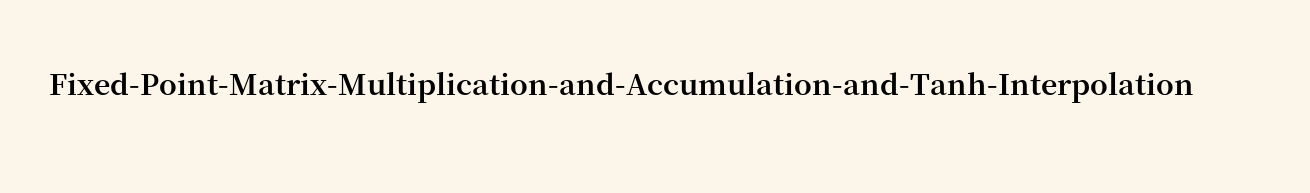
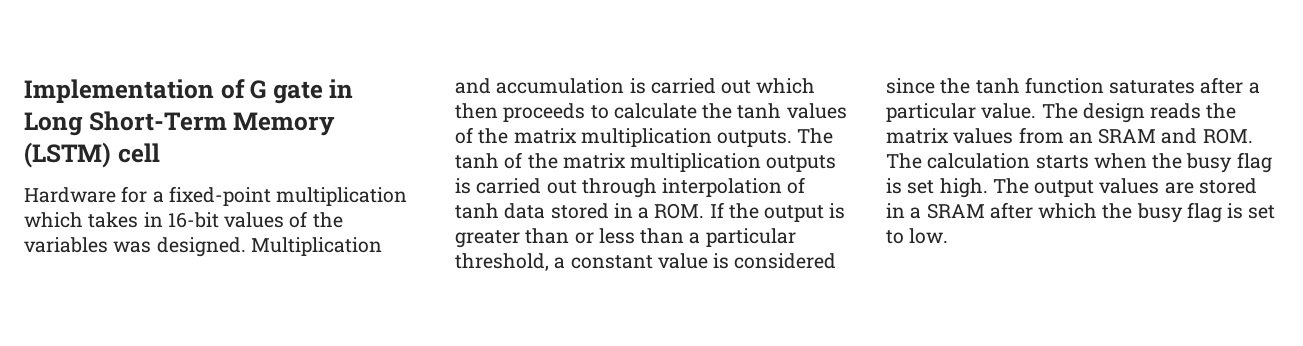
- Fixed-Point-Matrix-Multiplication-and-Accumulation-and-Tanh-Interpolation
+ Implementation of G gate in Long Short-Term Memory (LSTM) cell
+ Hardware for a fixed-point multiplication which takes in 16-bit values of the variables was designed. Multiplication and accumulation is carried out which then proceeds to calculate the tanh values of the matrix multiplication outputs. The tanh of the matrix multiplication outputs is carried out through interpolation of tanh data stored in a ROM. If the output is greater than or less than a particular threshold, a constant value is considered since the tanh function saturates after a particular value. The design reads the matrix values from an SRAM and ROM. The calculation starts when the busy flag is set high. The output values are stored in a SRAM after which the busy flag is set to low.

